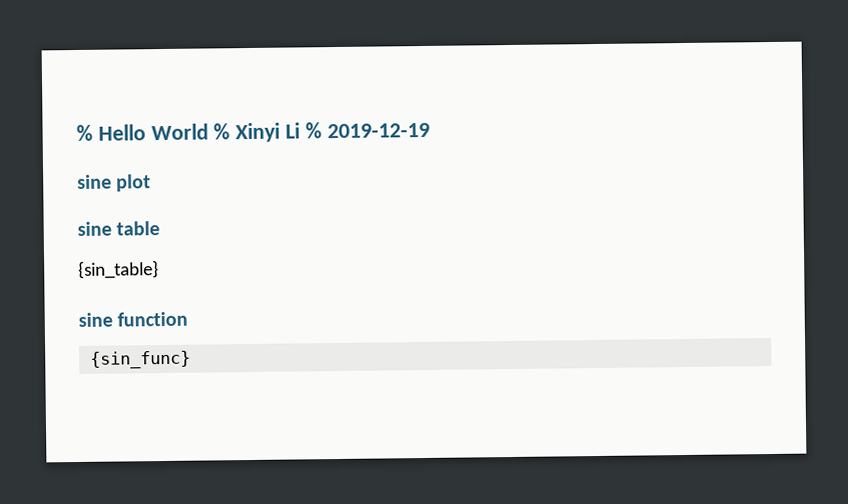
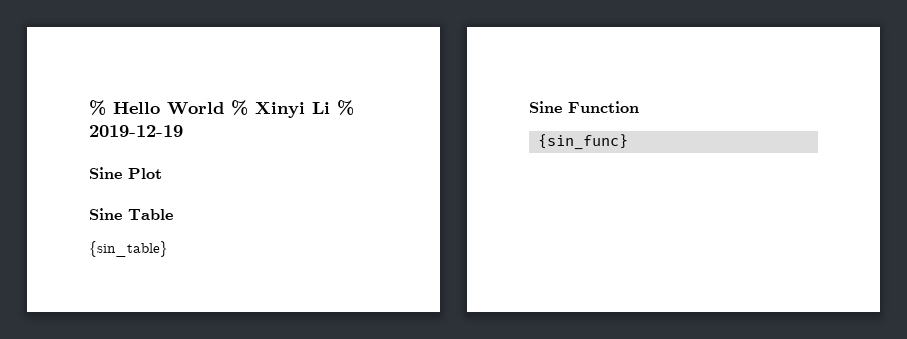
- sine plot
- sine table
+ Sine Plot
+ Sine Table
- sine function
+ Sine Function

